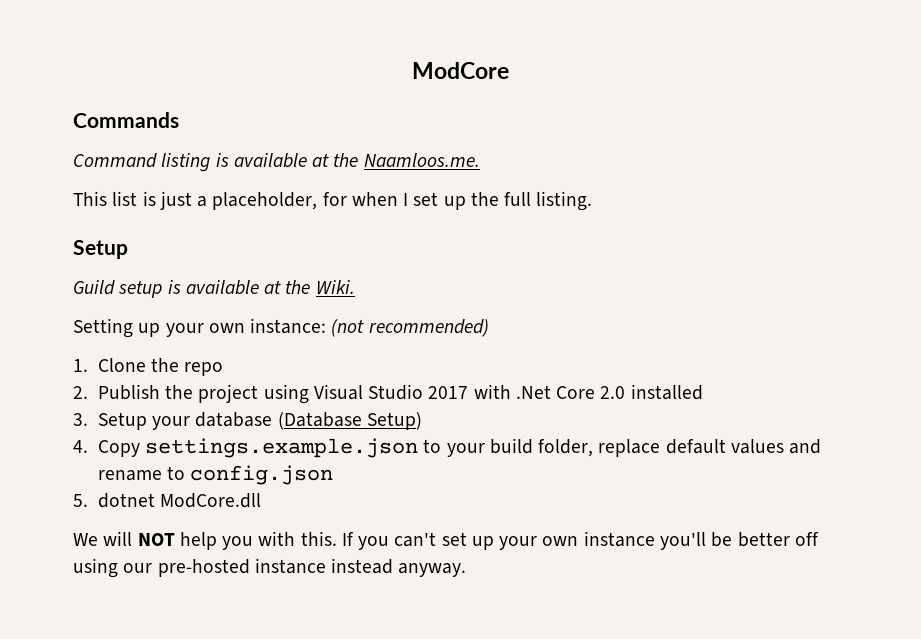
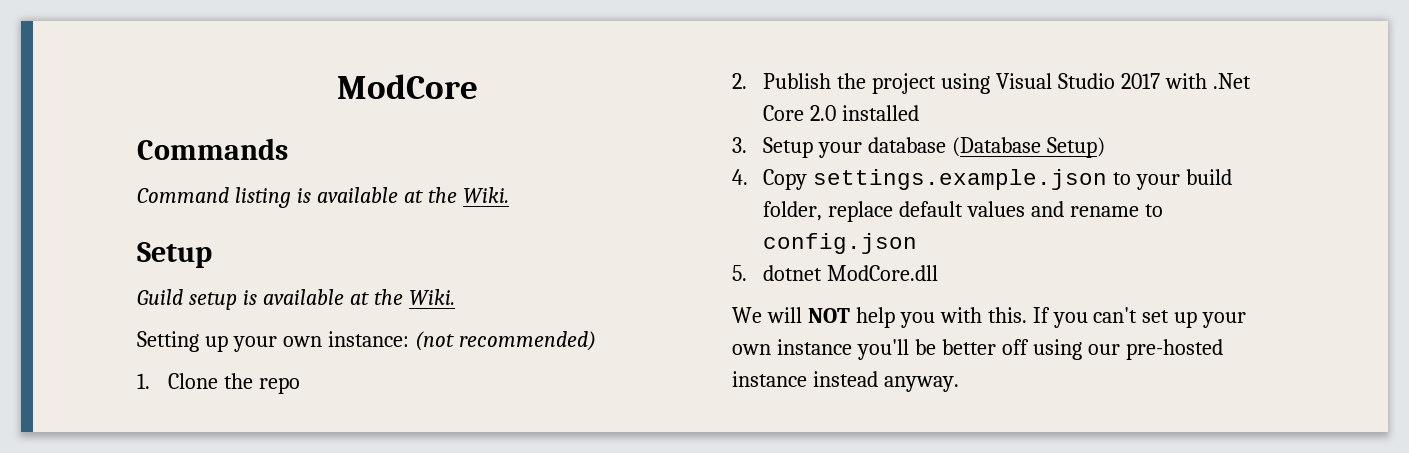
- Command listing is available at the Naamloos.me.
- This list is just a placeholder, for when I set up the full listing.
+ Command listing is available at the Wiki.

